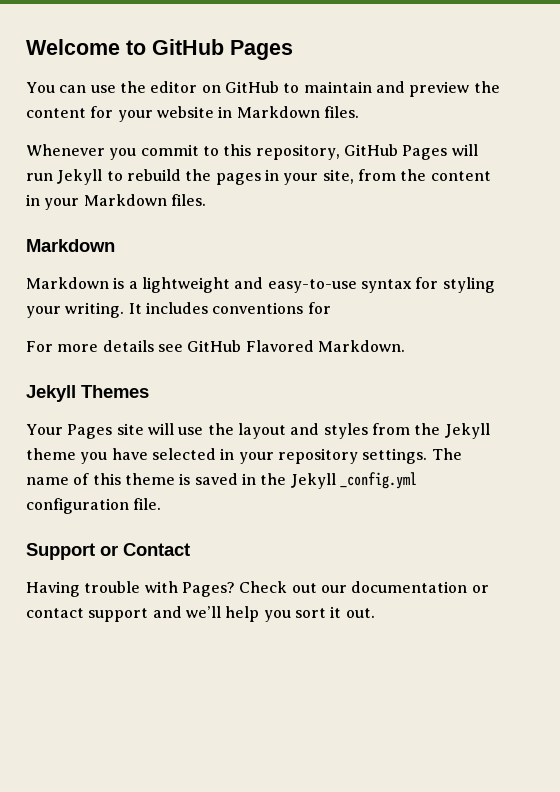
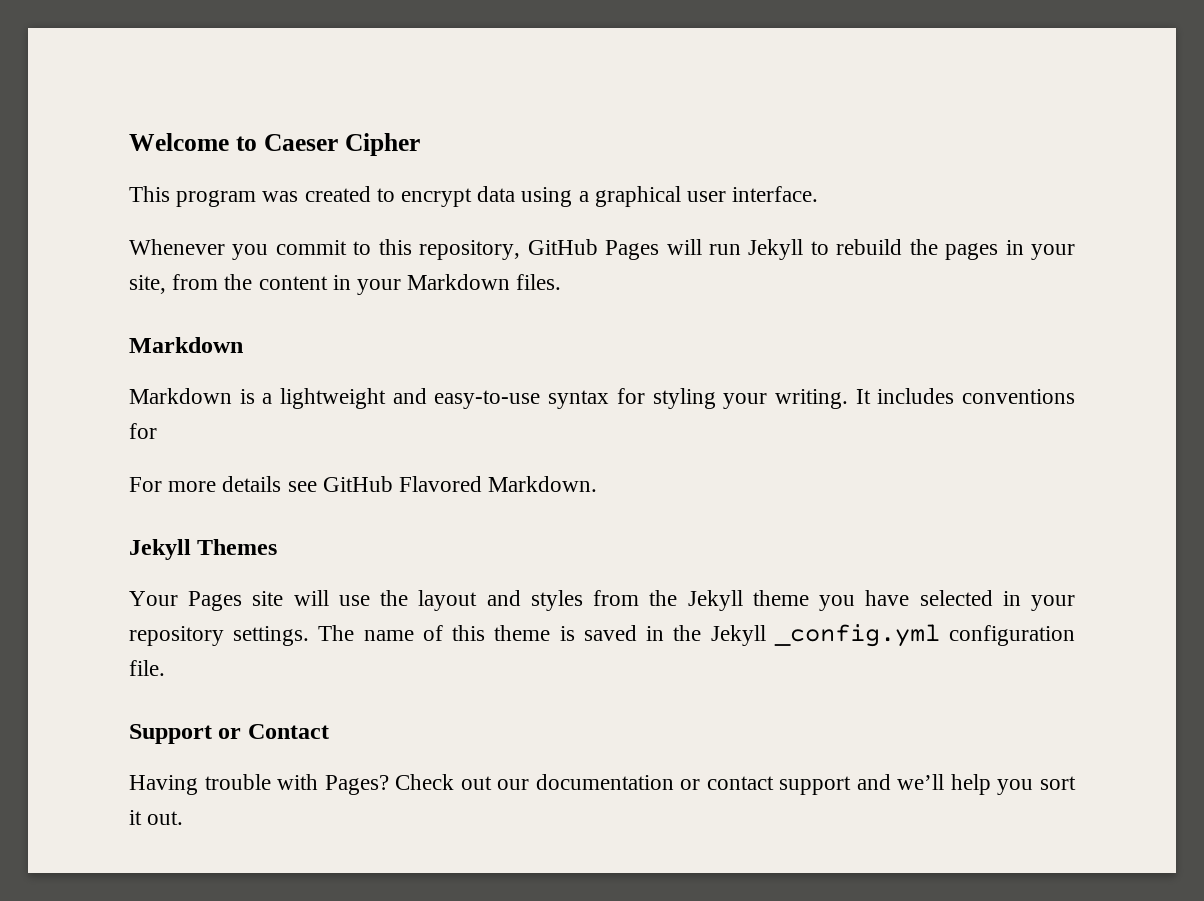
- Welcome to GitHub Pages
- You can use the editor on GitHub to maintain and preview the content for your website in Markdown files.
+ Welcome to Caeser Cipher
+ This program was created to encrypt data using a graphical user interface.

